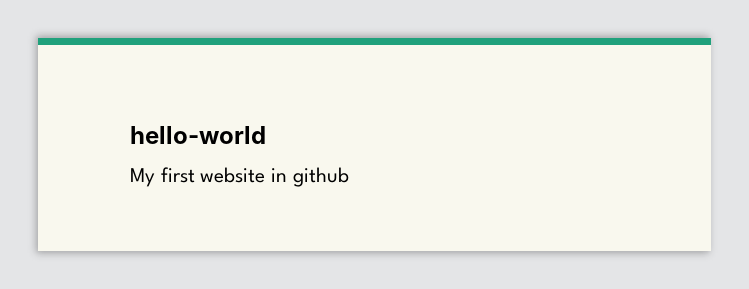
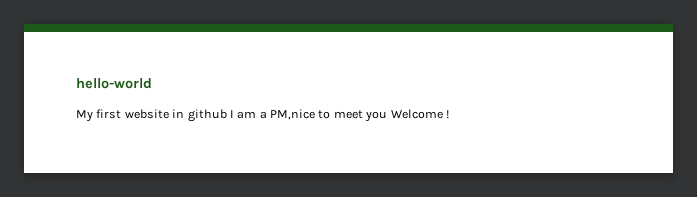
- My first website in github
+ My first website in github I am a PM,nice to meet you Welcome !

